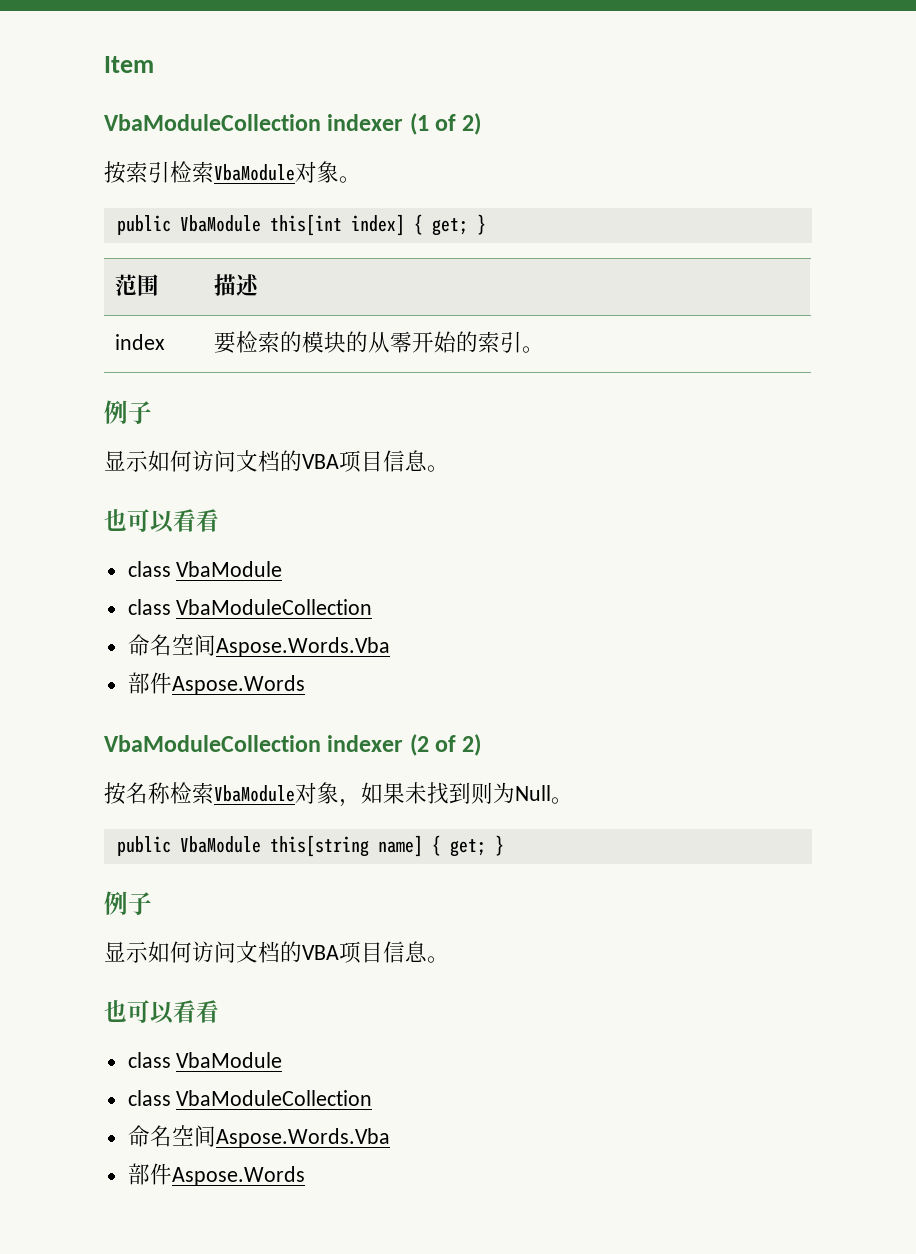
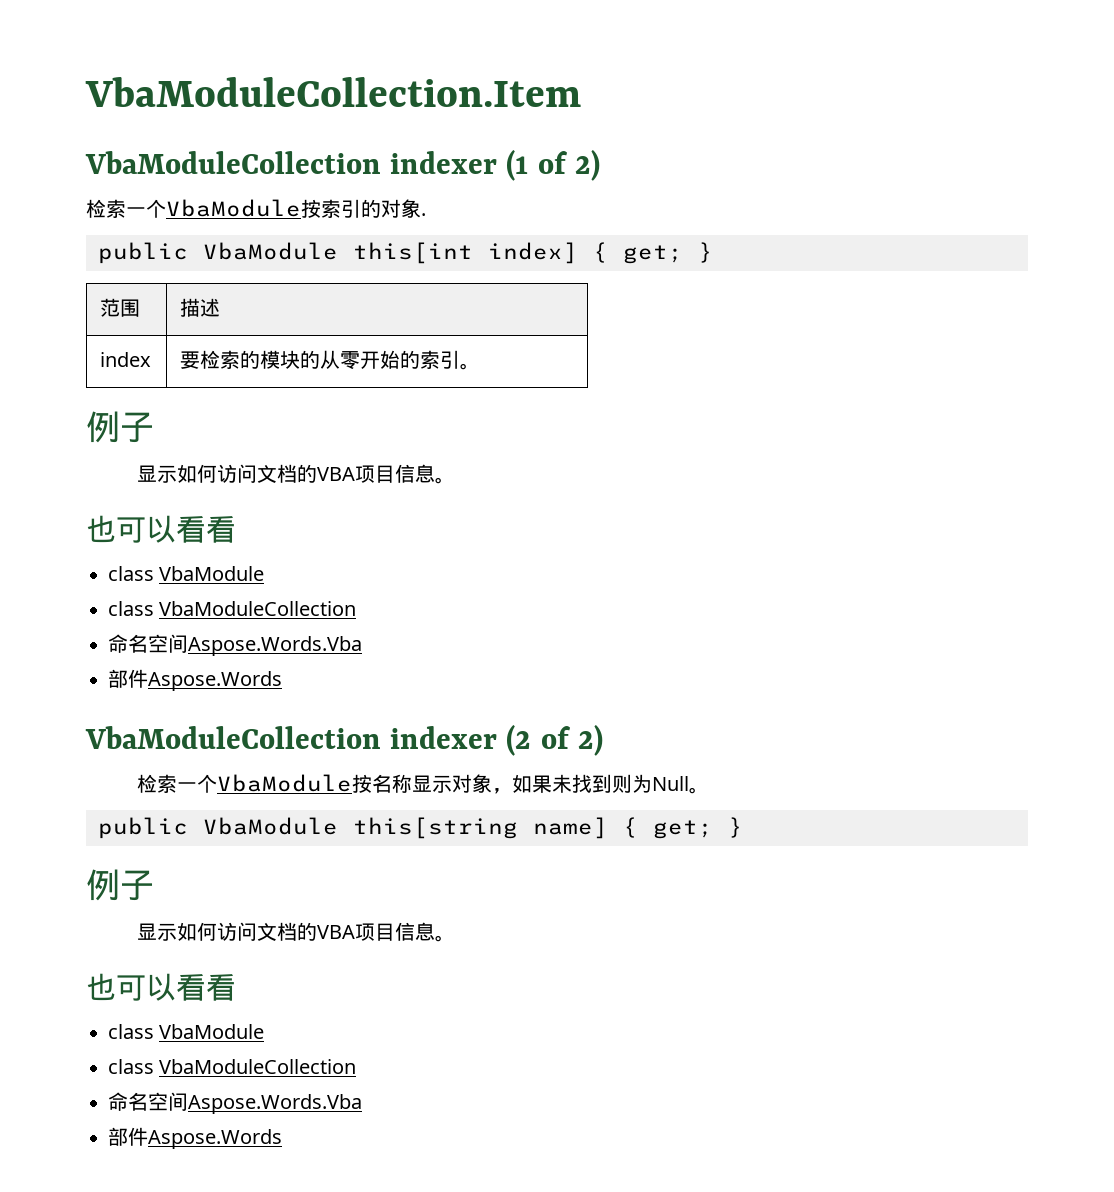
- Item
+ VbaModuleCollection.Item
- 按索引检索VbaModule对象。
+ 检索一个VbaModule按索引的对象.
- 按名称检索VbaModule对象，如果未找到则为Null。
+ 检索一个VbaModule按名称显示对象，如果未找到则为Null。

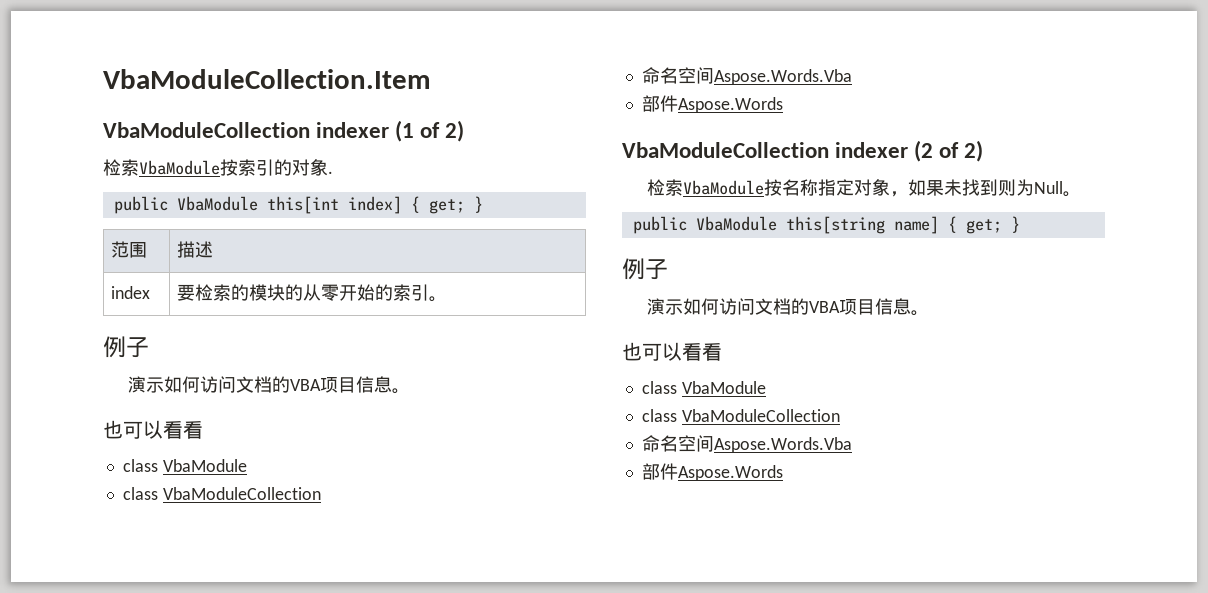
- 检索一个VbaModule按索引的对象.
+ 检索VbaModule按索引的对象.
  index | 要检索的模块的从零开始的索引。
  例子
- 显示如何访问文档的VBA项目信息。
+ 演示如何访问文档的VBA项目信息。
- 检索一个VbaModule按名称显示对象，如果未找到则为Null。
+ 检索VbaModule按名称指定对象，如果未找到则为Null。
  public VbaModule this[string name] { get; }
  例子
- 显示如何访问文档的VBA项目信息。
+ 演示如何访问文档的VBA项目信息。

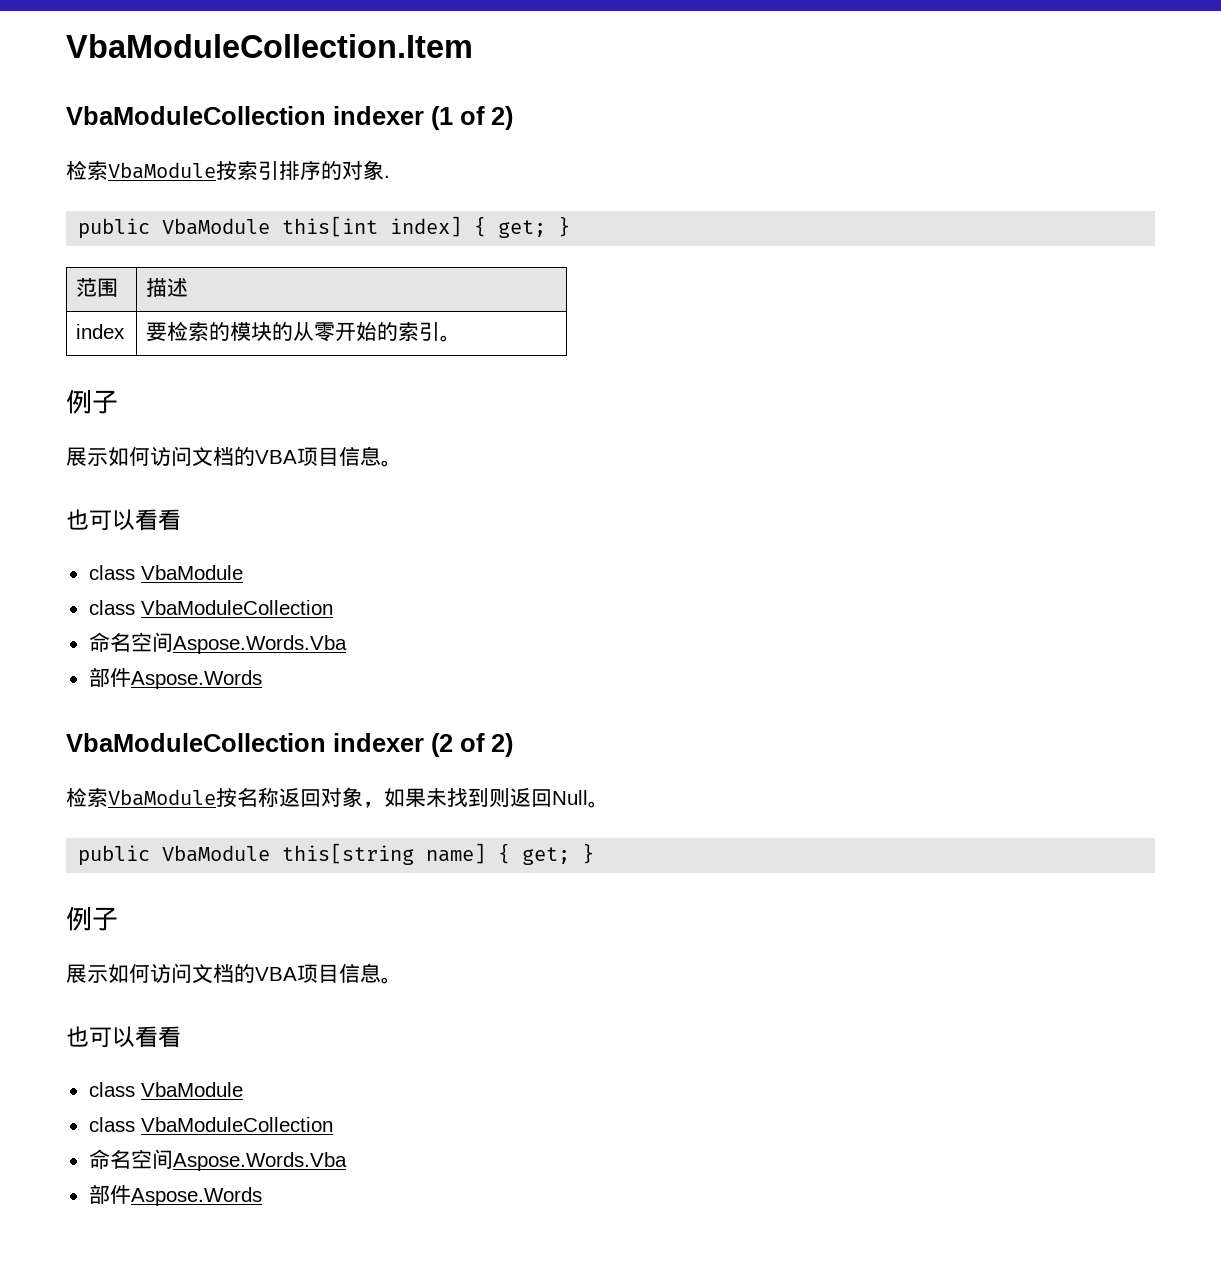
- 检索VbaModule按索引的对象.
+ 检索VbaModule按索引排序的对象.
  index | 要检索的模块的从零开始的索引。
  例子
- 演示如何访问文档的VBA项目信息。
+ 展示如何访问文档的VBA项目信息。
- 检索VbaModule按名称指定对象，如果未找到则为Null。
+ 检索VbaModule按名称返回对象，如果未找到则返回Null。
  public VbaModule this[string name] { get; }
  例子
- 演示如何访问文档的VBA项目信息。
+ 展示如何访问文档的VBA项目信息。

